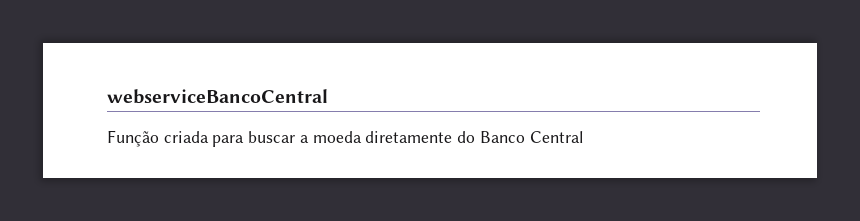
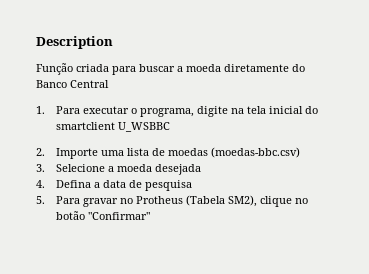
- webserviceBancoCentral
+ Description
+ 1. Para executar o programa, digite na tela inicial do smartclient U_WSBBC
+ 2. Importe uma lista de moedas (moedas-bbc.csv)
+ 3. Selecione a moeda desejada
+ 4. Defina a data de pesquisa
+ 5. Para gravar no Protheus (Tabela SM2), clique no botão "Confirmar"

